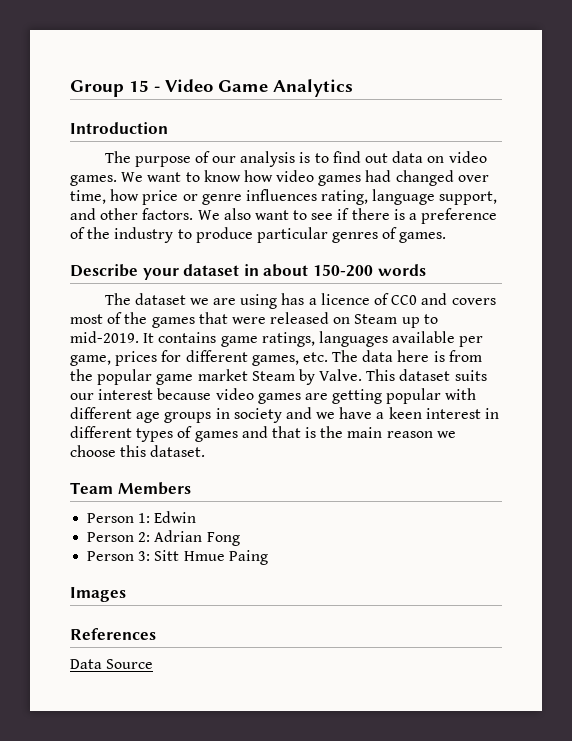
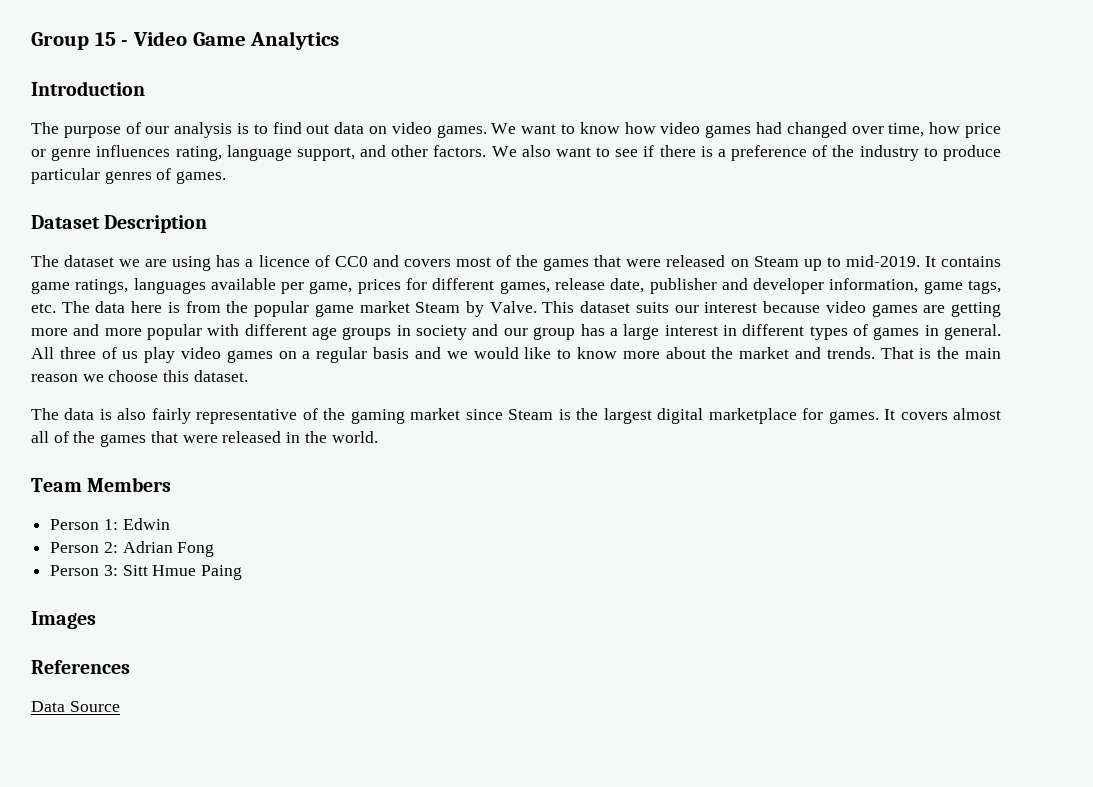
- Describe your dataset in about 150-200 words
+ Dataset Description
- It contains game ratings, languages available per game, prices for different games, etc. The data here is from the popular game market Steam by Valve.
+ It contains game ratings, languages available per game, prices for different games, release date, publisher and developer information, game tags, etc. The data here is from the popular game market Steam by Valve.
- This dataset suits our interest because video games are getting popular with different age groups in society and we have a keen interest in different types of games and that is the main reason we choose this dataset.
+ This dataset suits our interest because video games are getting more and more popular with different age groups in society and our group has a large interest in different types of games in general. All three of us play video games on a regular basis and we would like to know more about the market and trends. That is the main reason we choose this dataset.
+ The data is also fairly representative of the gaming market since Steam is the largest digital marketplace for games. It covers almost all of the games that were released in the world.

